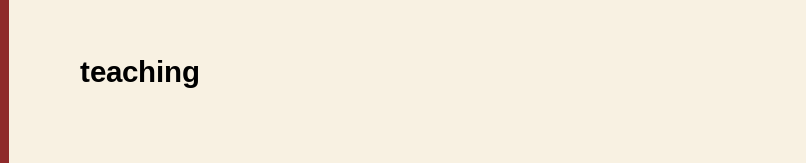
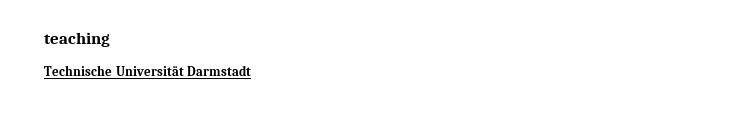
+ Technische Universität Darmstadt

